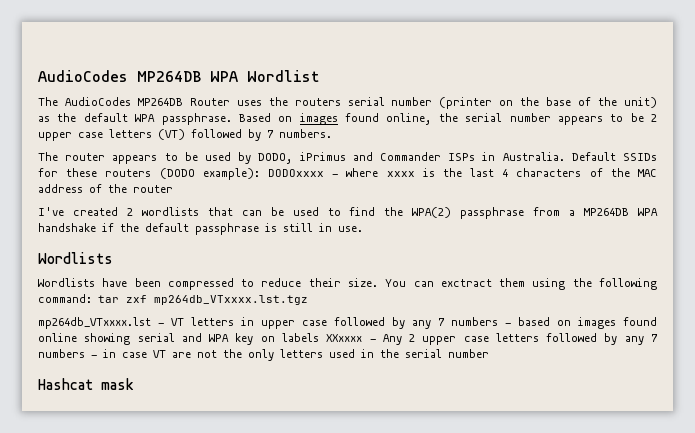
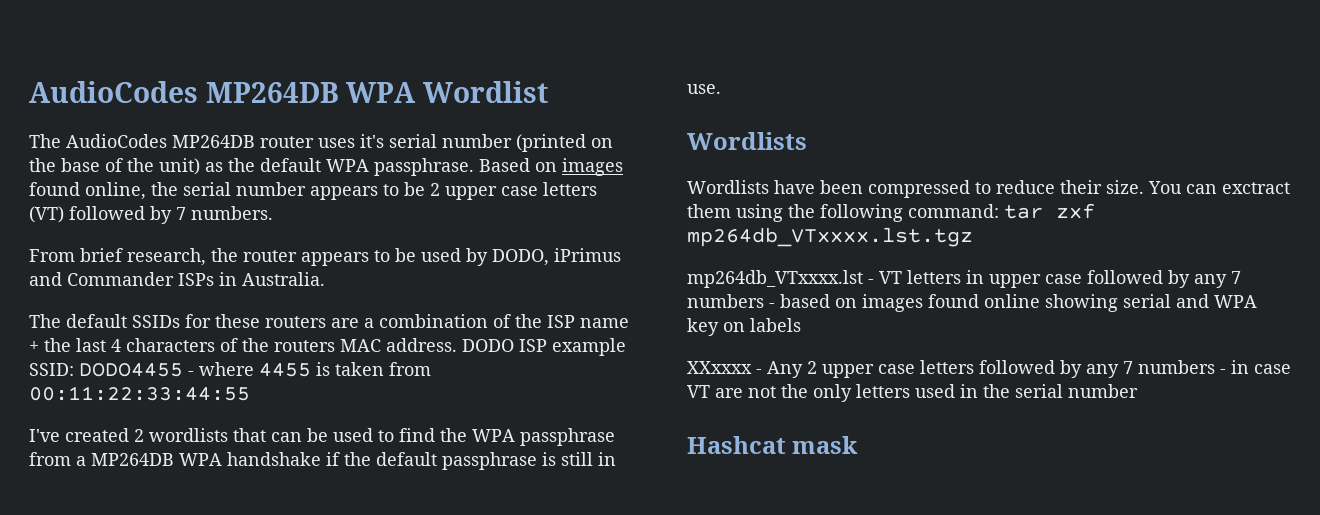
- The AudioCodes MP264DB Router uses the routers serial number (printer on the base of the unit) as the default WPA passphrase.
+ The AudioCodes MP264DB router uses it's serial number (printed on the base of the unit) as the default WPA passphrase.
- The router appears to be used by DODO, iPrimus and Commander ISPs in Australia. Default SSIDs for these routers (DODO example): DODOxxxx - where xxxx is the last 4 characters of the MAC address of the router
+ From brief research, the router appears to be used by DODO, iPrimus and Commander ISPs in Australia.
+ The default SSIDs for these routers are a combination of the ISP name + the last 4 characters of the routers MAC address. DODO ISP example SSID: DODO4455 - where 4455 is taken from 00:11:22:33:44:55
- I've created 2 wordlists that can be used to find the WPA(2) passphrase from a MP264DB WPA handshake if the default passphrase is still in use.
+ I've created 2 wordlists that can be used to find the WPA passphrase from a MP264DB WPA handshake if the default passphrase is still in use.
- mp264db_VTxxxx.lst - VT letters in upper case followed by any 7 numbers - based on images found online showing serial and WPA key on labels XXxxxx - Any 2 upper case letters followed by any 7 numbers - in case VT are not the only letters used in the serial number
+ mp264db_VTxxxx.lst - VT letters in upper case followed by any 7 numbers - based on images found online showing serial and WPA key on labels
+ XXxxxx - Any 2 upper case letters followed by any 7 numbers - in case VT are not the only letters used in the serial number

